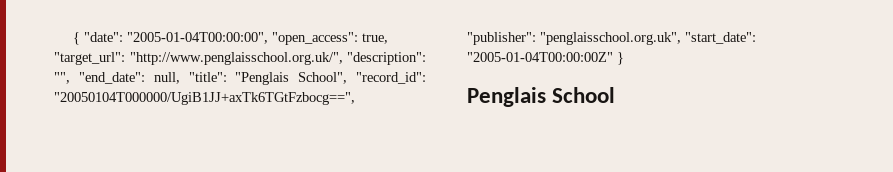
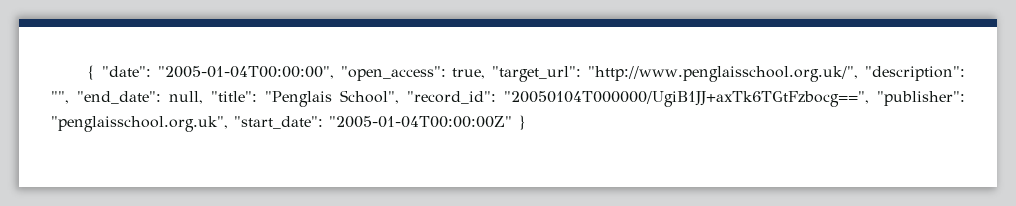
- Penglais School

